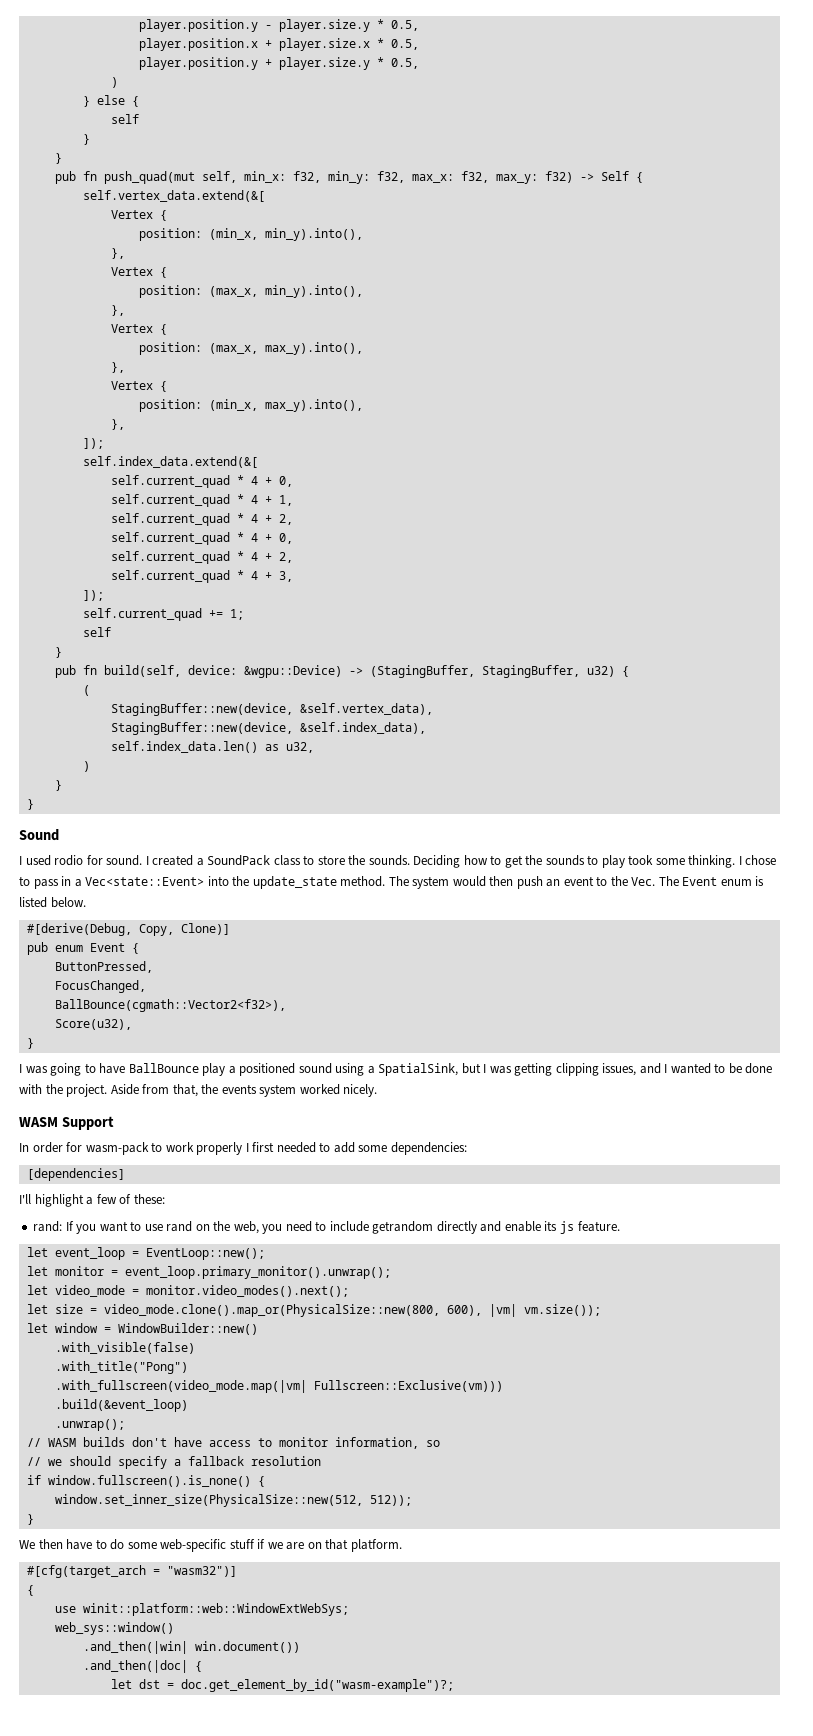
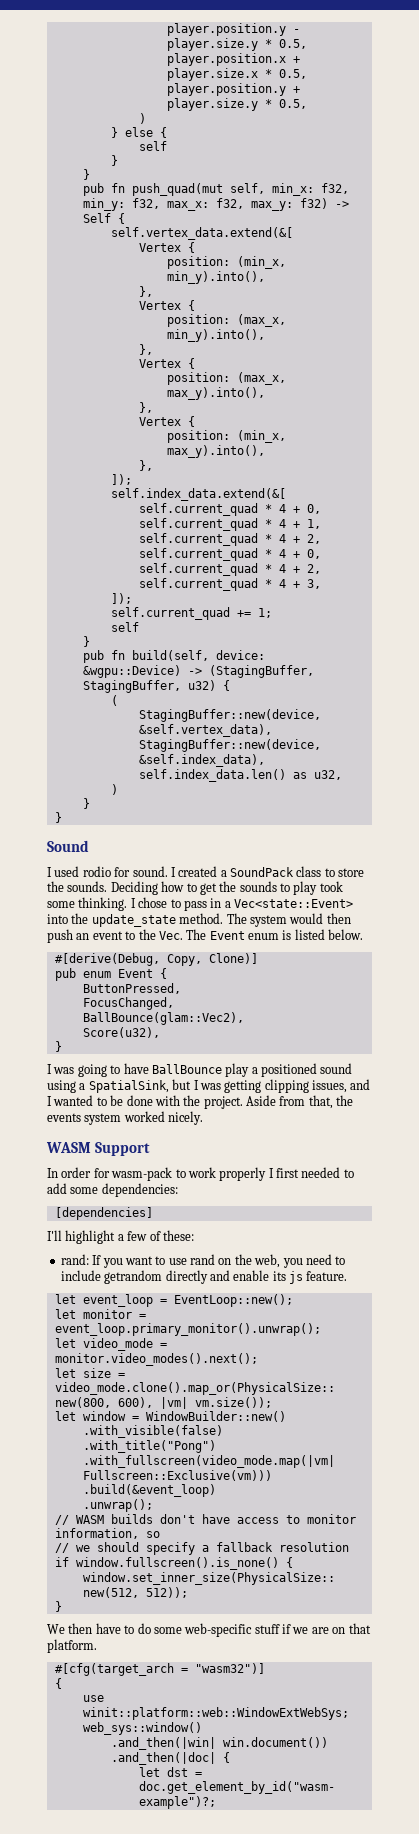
- BallBounce(cgmath::Vector2<f32>),
+ BallBounce(glam::Vec2),

